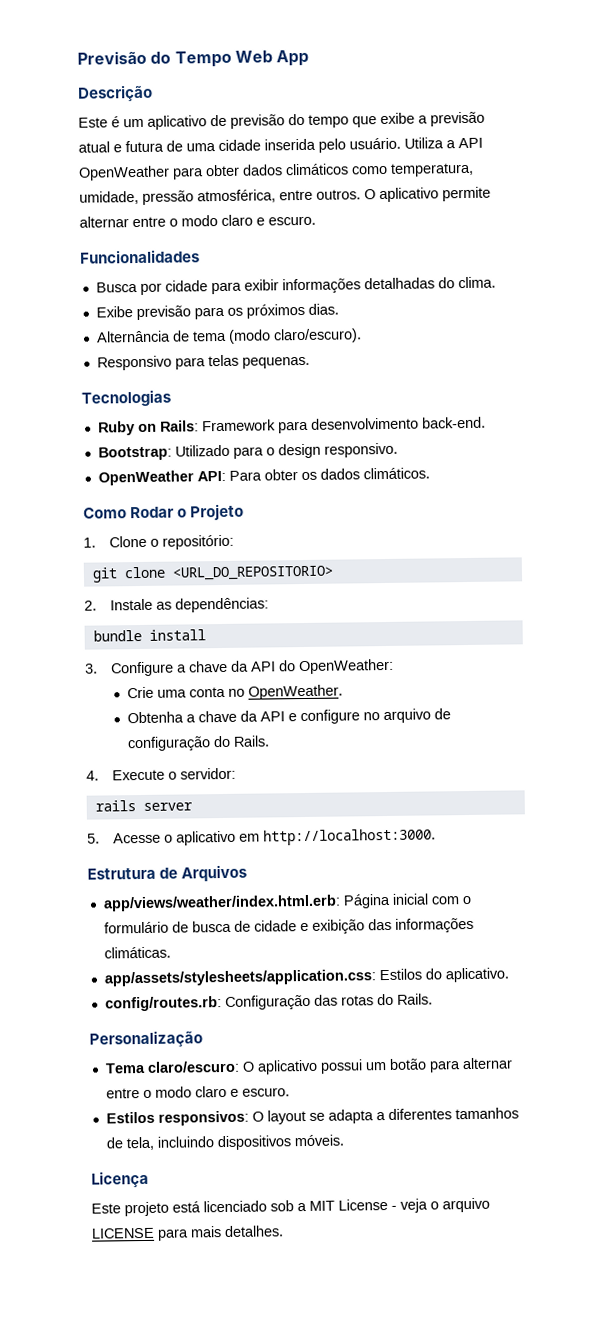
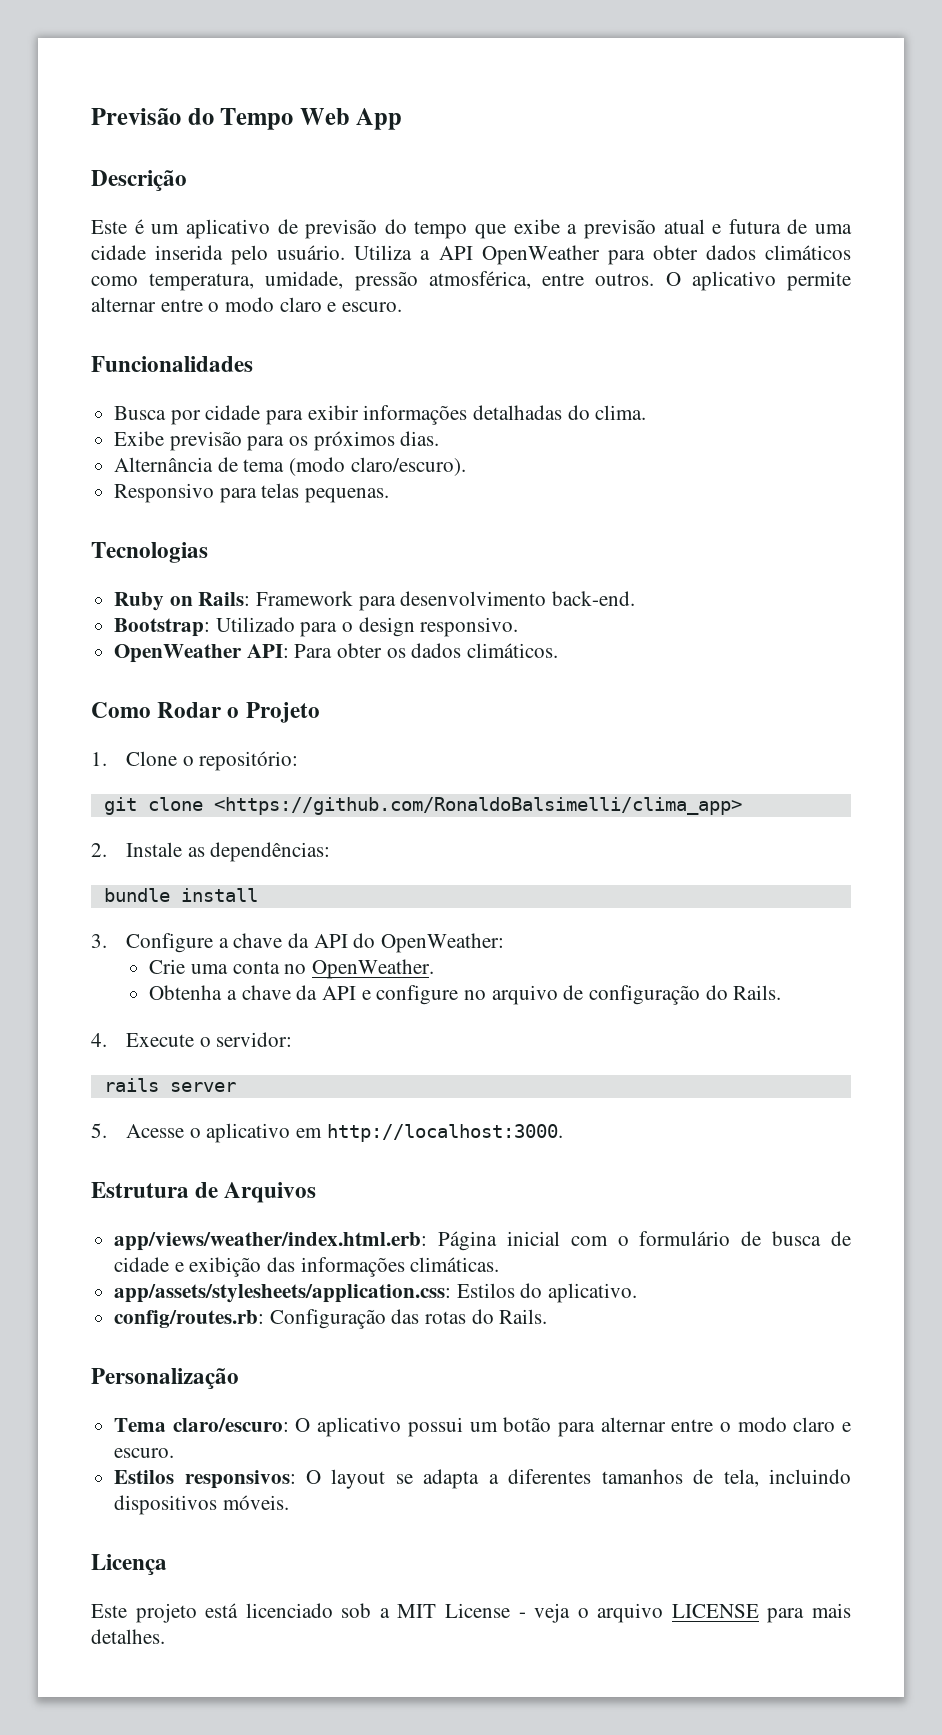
- git clone <URL_DO_REPOSITORIO>
+ git clone <https://github.com/RonaldoBalsimelli/clima_app>

